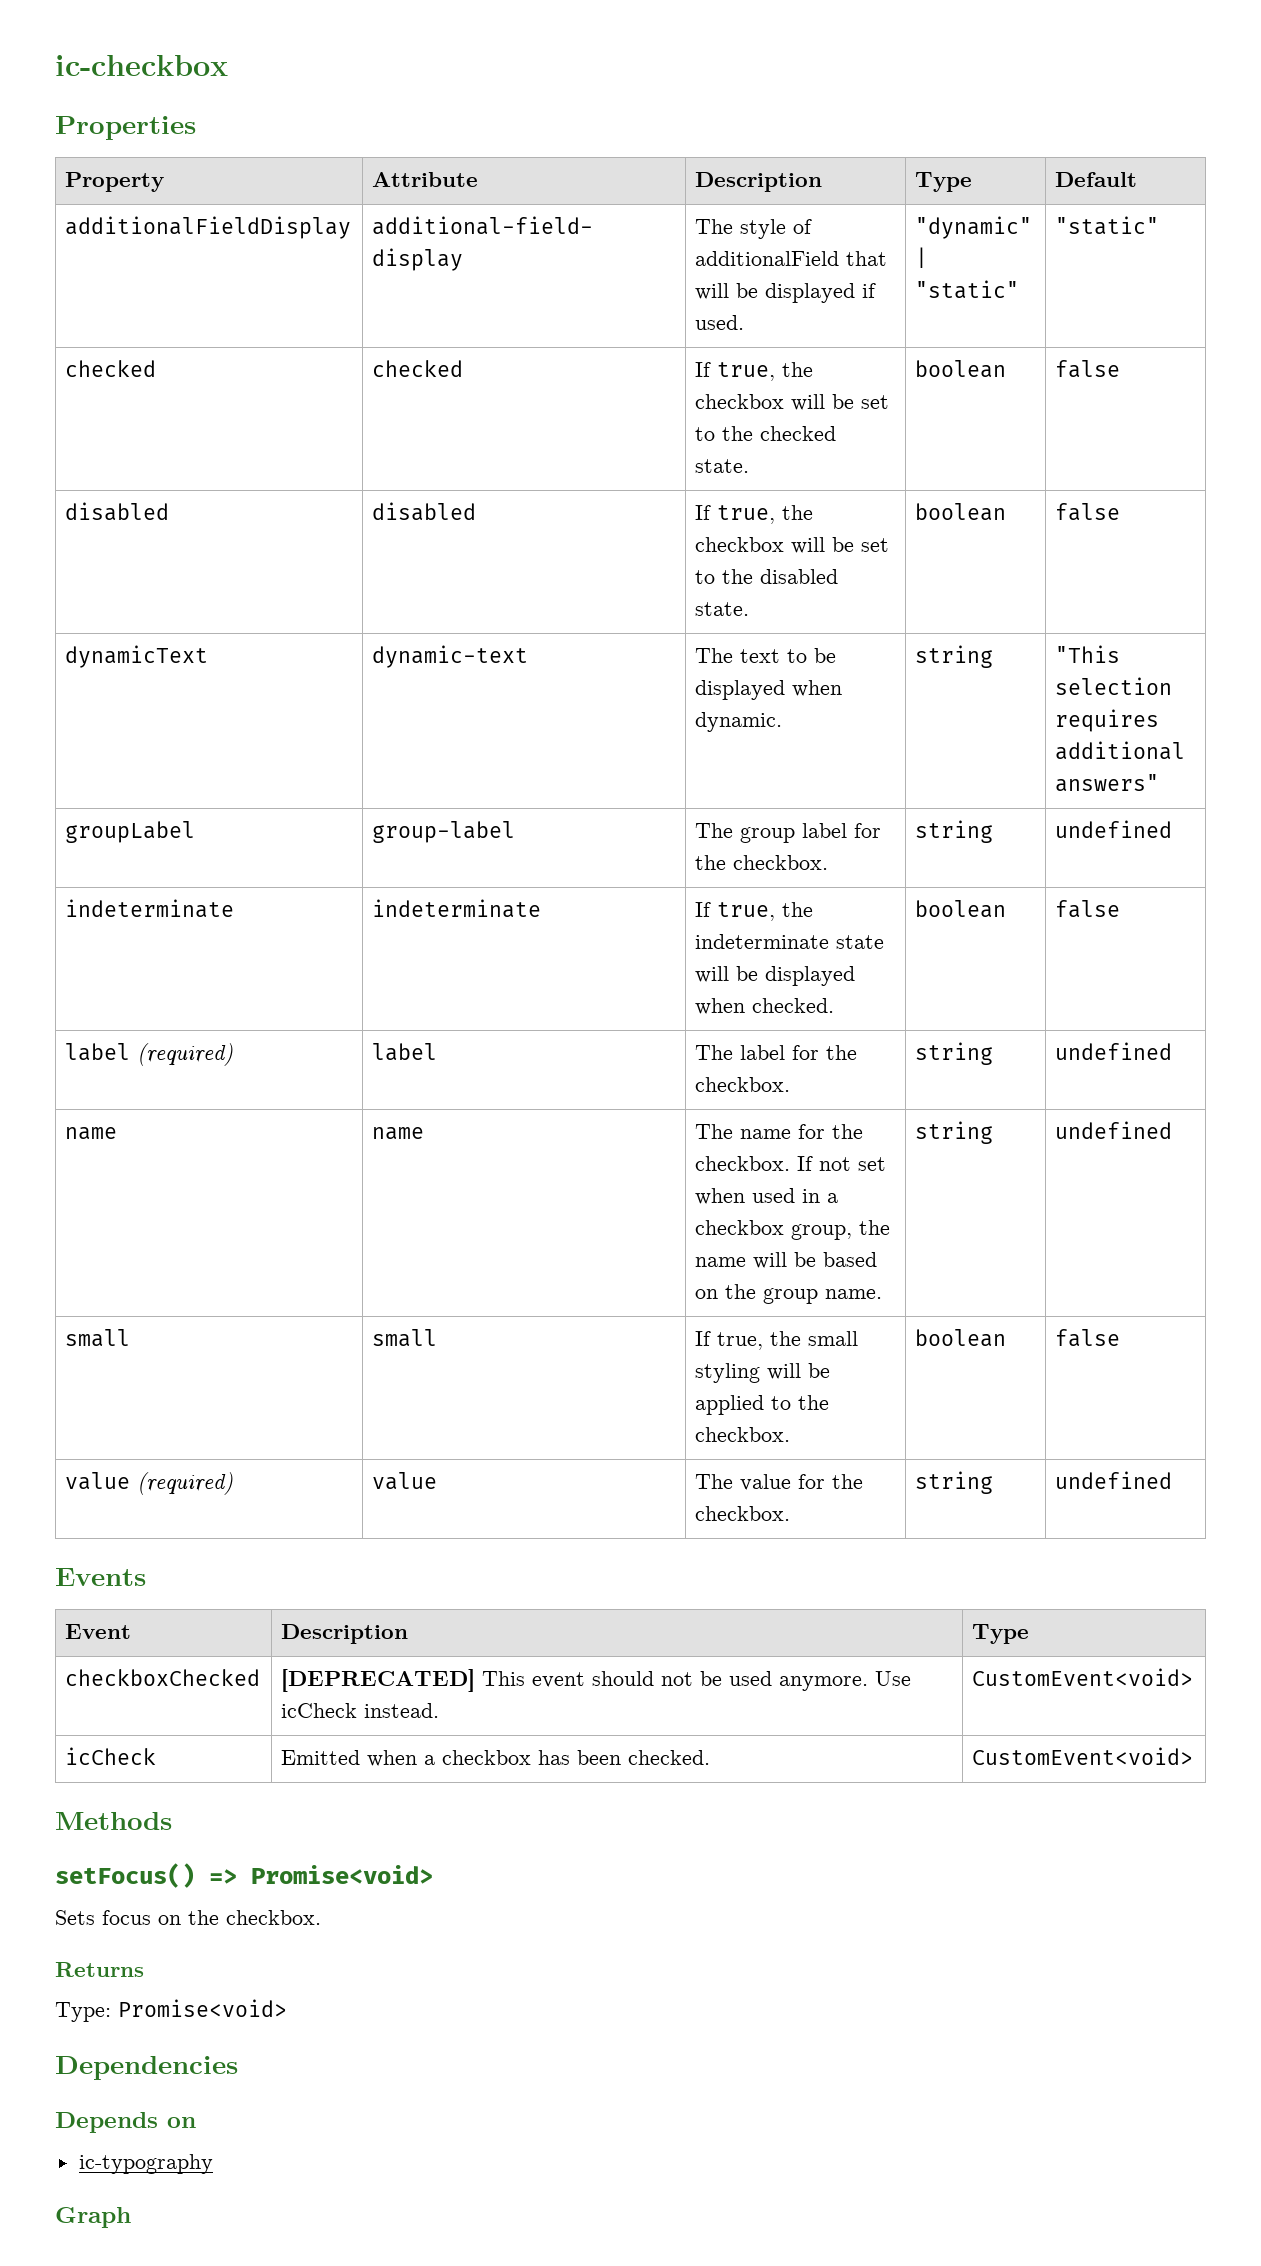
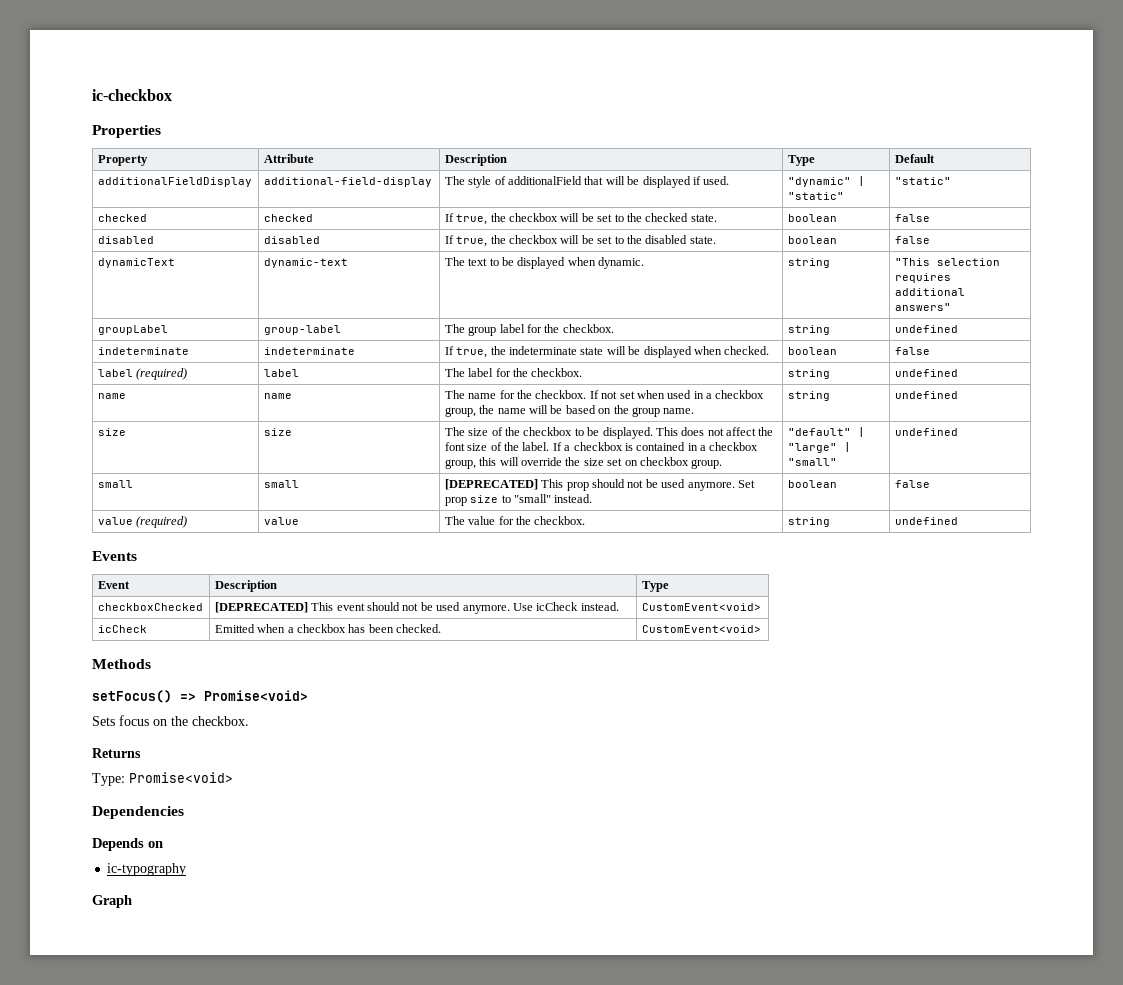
- small | small | If true, the small styling will be applied to the checkbox. | boolean | false
+ size | size | The size of the checkbox to be displayed. This does not affect the font size of the label. If a checkbox is contained in a checkbox group, this will override the size set on checkbox group. | "default" | "large" | "small" | undefined
+ small | small | [DEPRECATED] This prop should not be used anymore. Set prop size to "small" instead. | boolean | false

